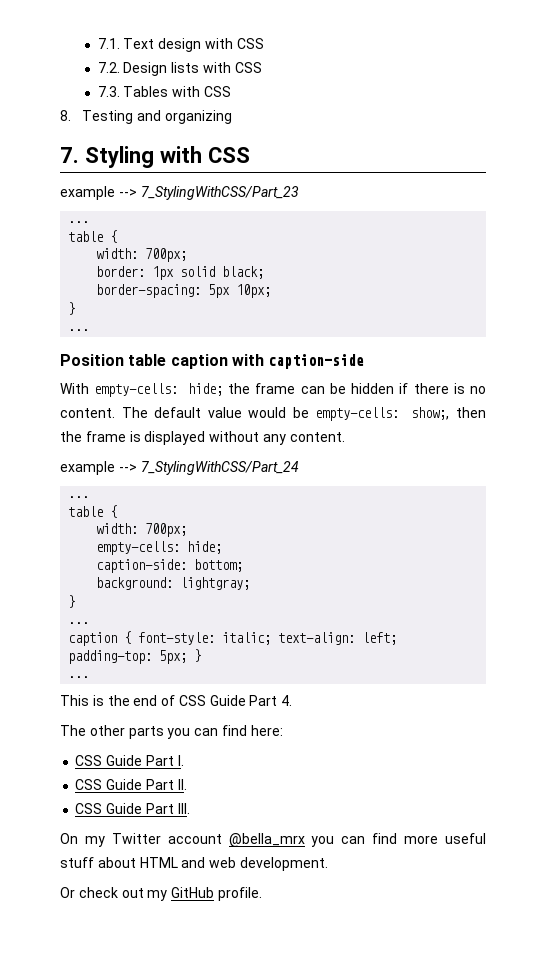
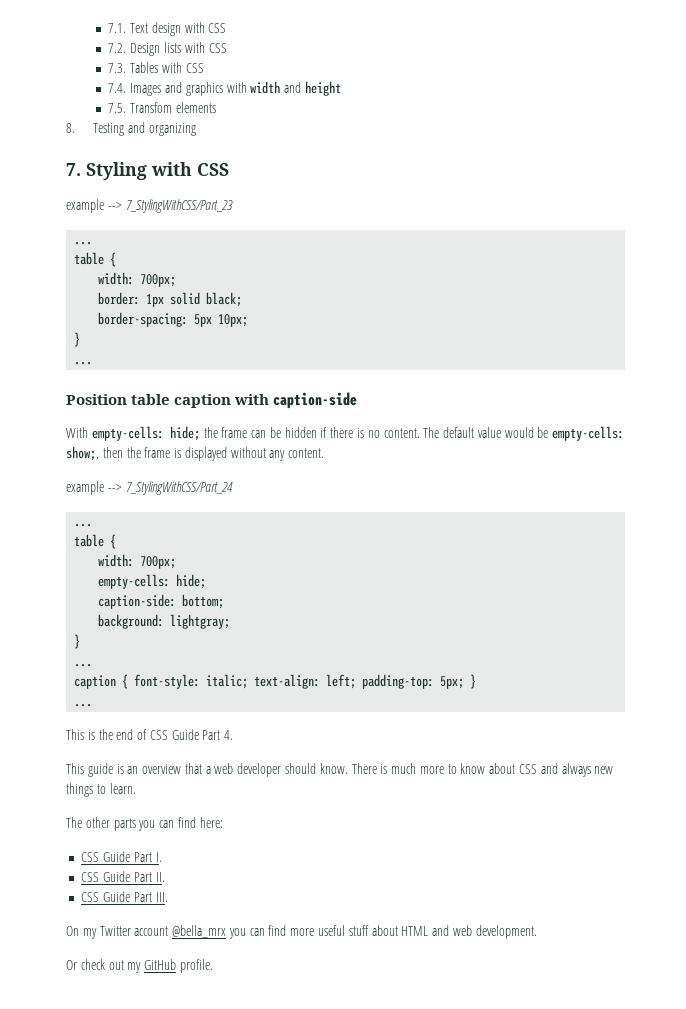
+ 7.4. Images and graphics with width and height
+ 7.5. Transfom elements
+ This guide is an overview that a web developer should know. There is much more to know about CSS and always new things to learn.

